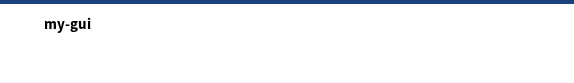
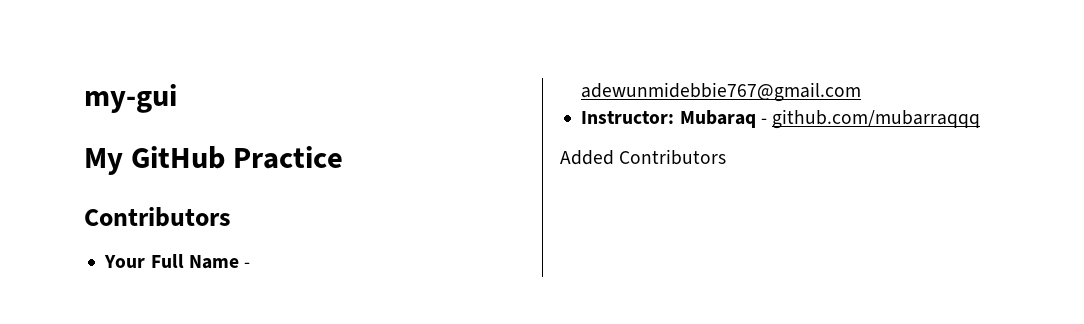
+ My GitHub Practice
+ Contributors
+ Your Full Name - adewunmidebbie767@gmail.com
+ Instructor: Mubaraq - github.com/mubarraqqq
+ Added Contributors

